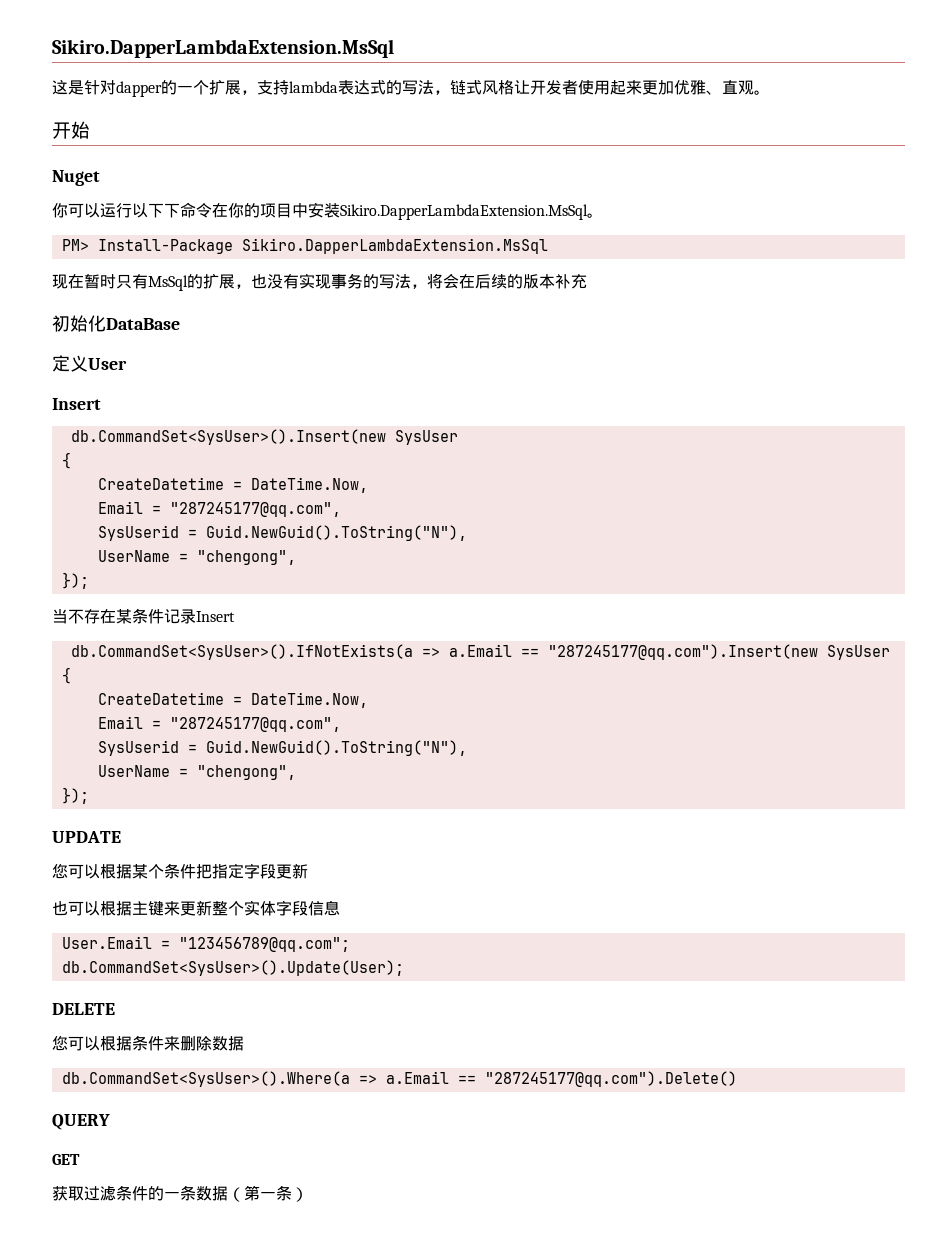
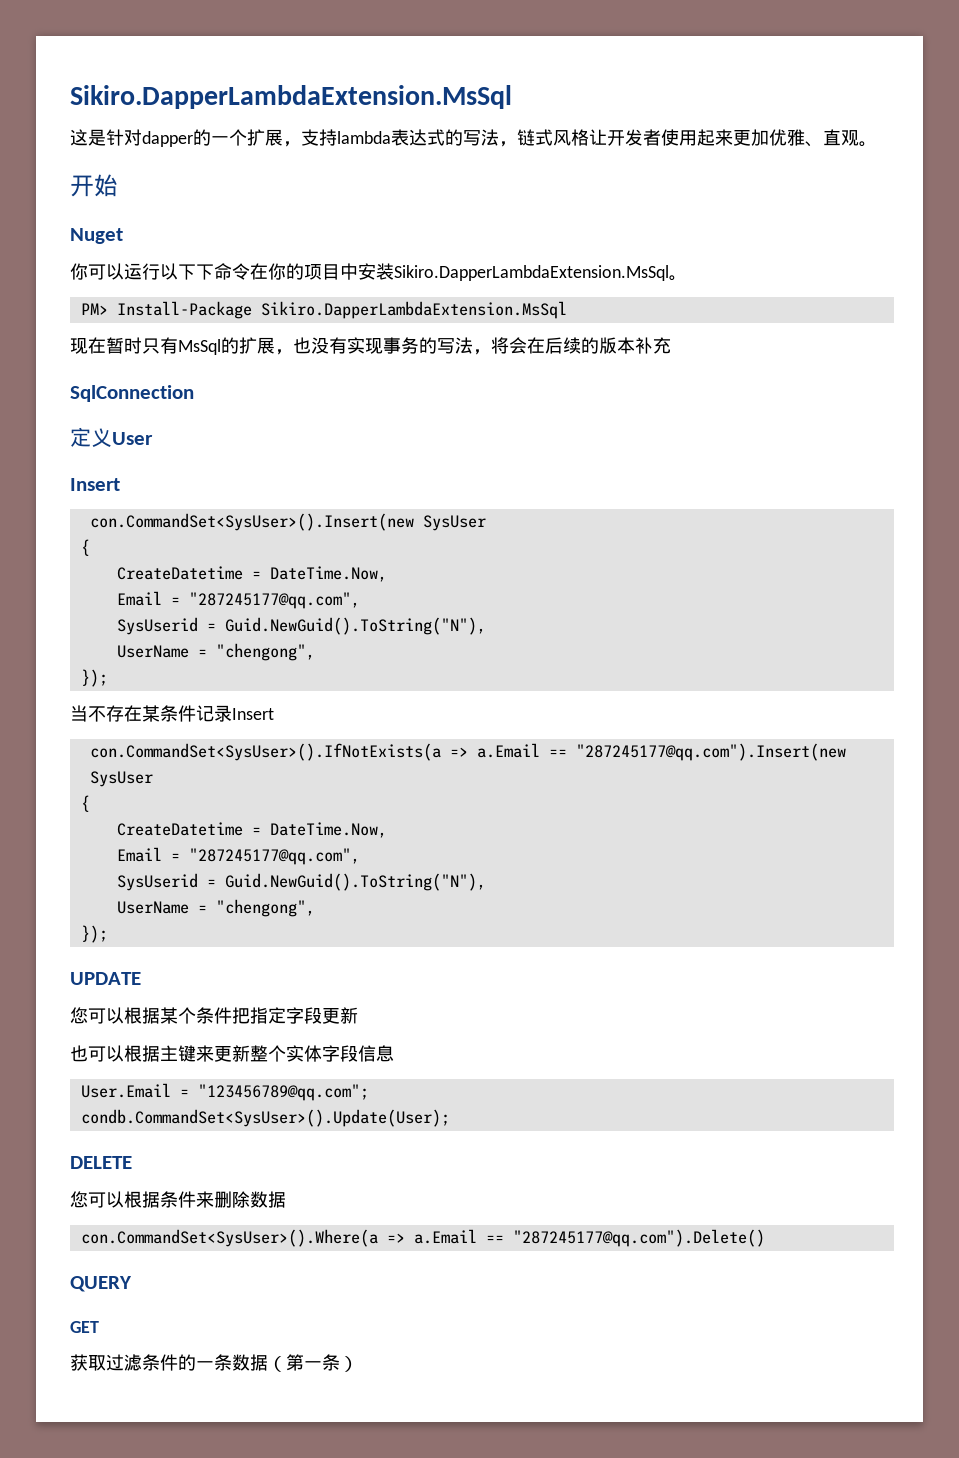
- 初始化DataBase
+ SqlConnection
- db.CommandSet<SysUser>().Insert(new SysUser
+ con.CommandSet<SysUser>().Insert(new SysUser
- db.CommandSet<SysUser>().IfNotExists(a => a.Email == "287245177@qq.com").Insert(new SysUser
+ con.CommandSet<SysUser>().IfNotExists(a => a.Email == "287245177@qq.com").Insert(new SysUser
- db.CommandSet<SysUser>().Update(User);
+ condb.CommandSet<SysUser>().Update(User);
- db.CommandSet<SysUser>().Where(a => a.Email == "287245177@qq.com").Delete()
+ con.CommandSet<SysUser>().Where(a => a.Email == "287245177@qq.com").Delete()

